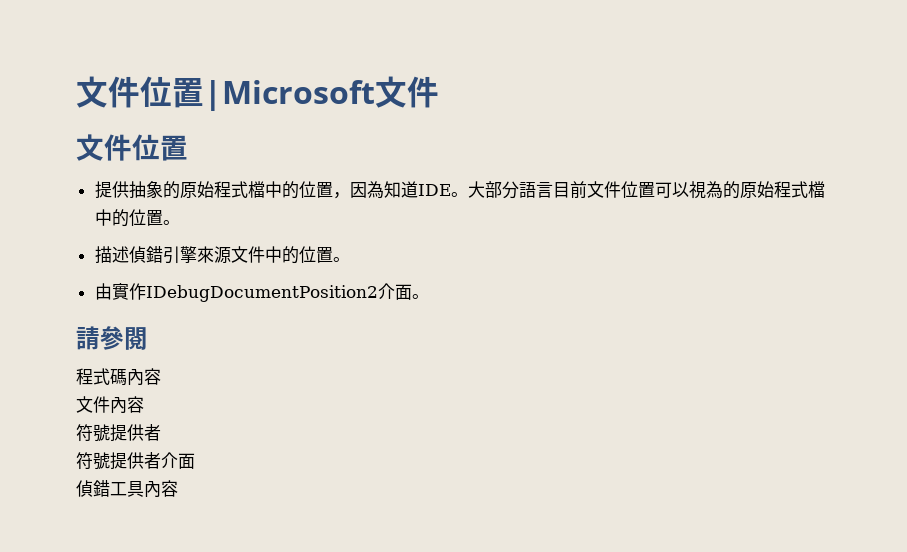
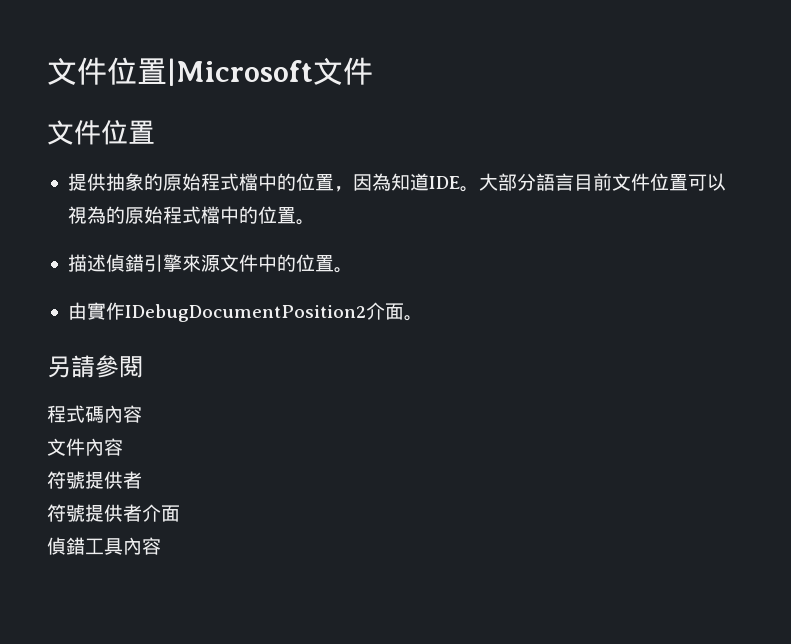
- 請參閱
+ 另請參閱

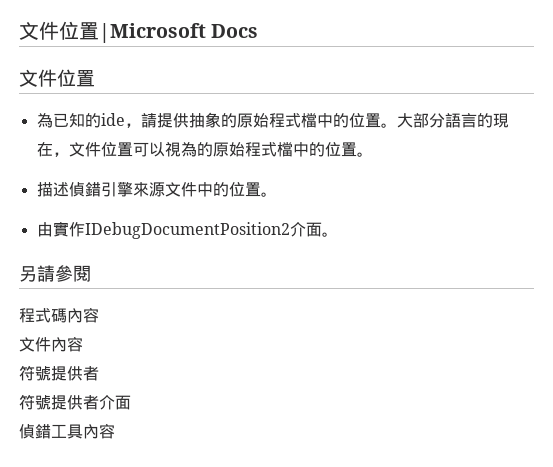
- 文件位置|Microsoft文件
+ 文件位置|Microsoft Docs
- 提供抽象的原始程式檔中的位置，因為知道IDE。
+ 為已知的ide，請提供抽象的原始程式檔中的位置。
- 大部分語言目前文件位置可以視為的原始程式檔中的位置。
+ 大部分語言的現在，文件位置可以視為的原始程式檔中的位置。

